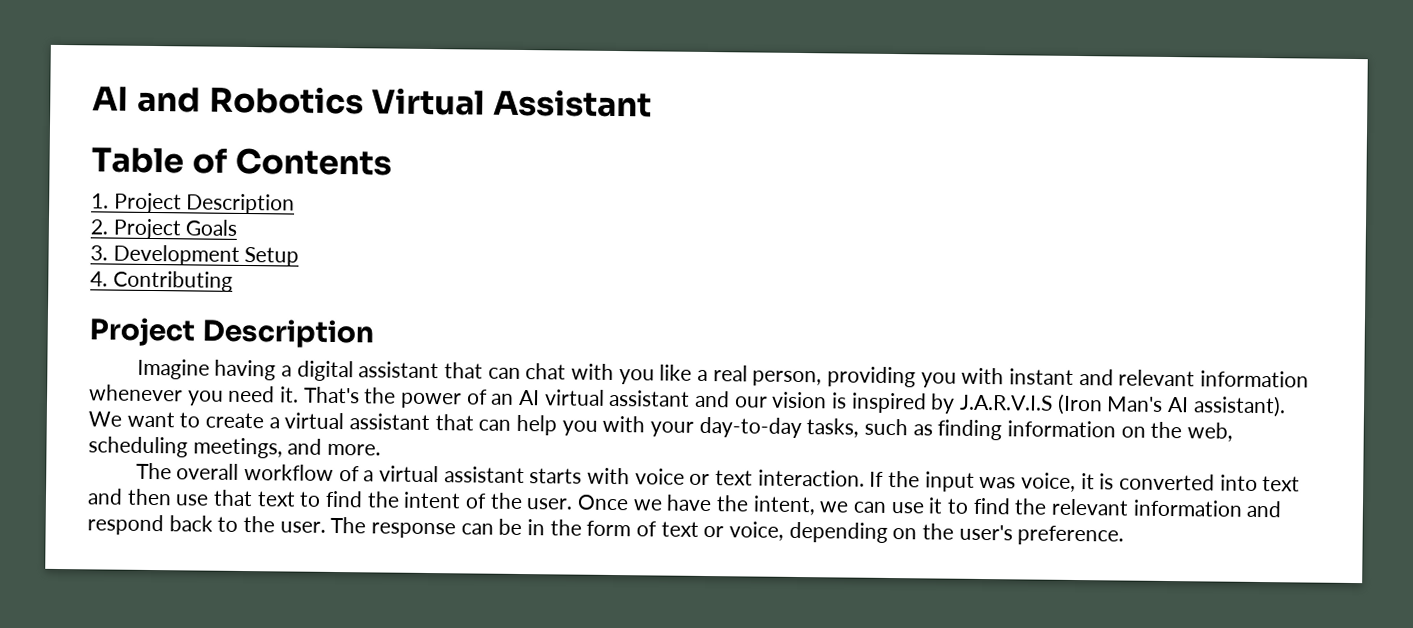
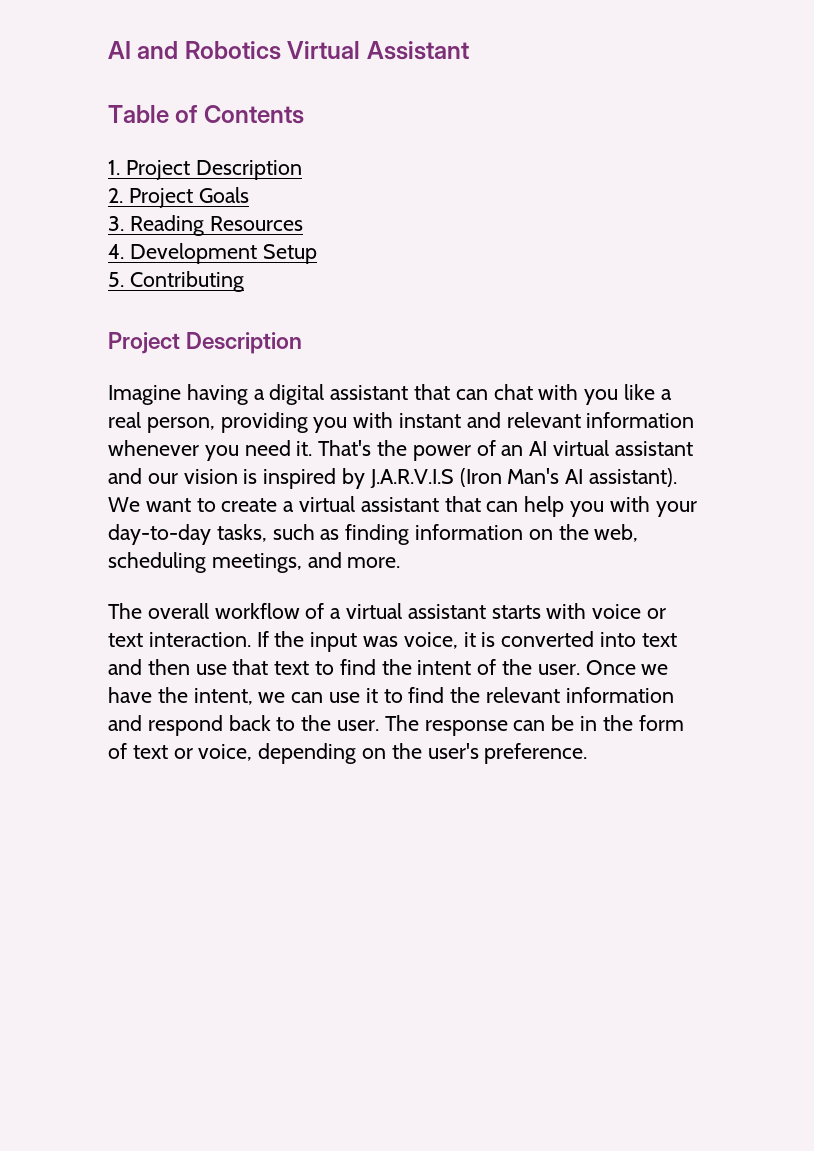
- 3. Development Setup
+ 3. Reading Resources
+ 4. Development Setup
- 4. Contributing
+ 5. Contributing

